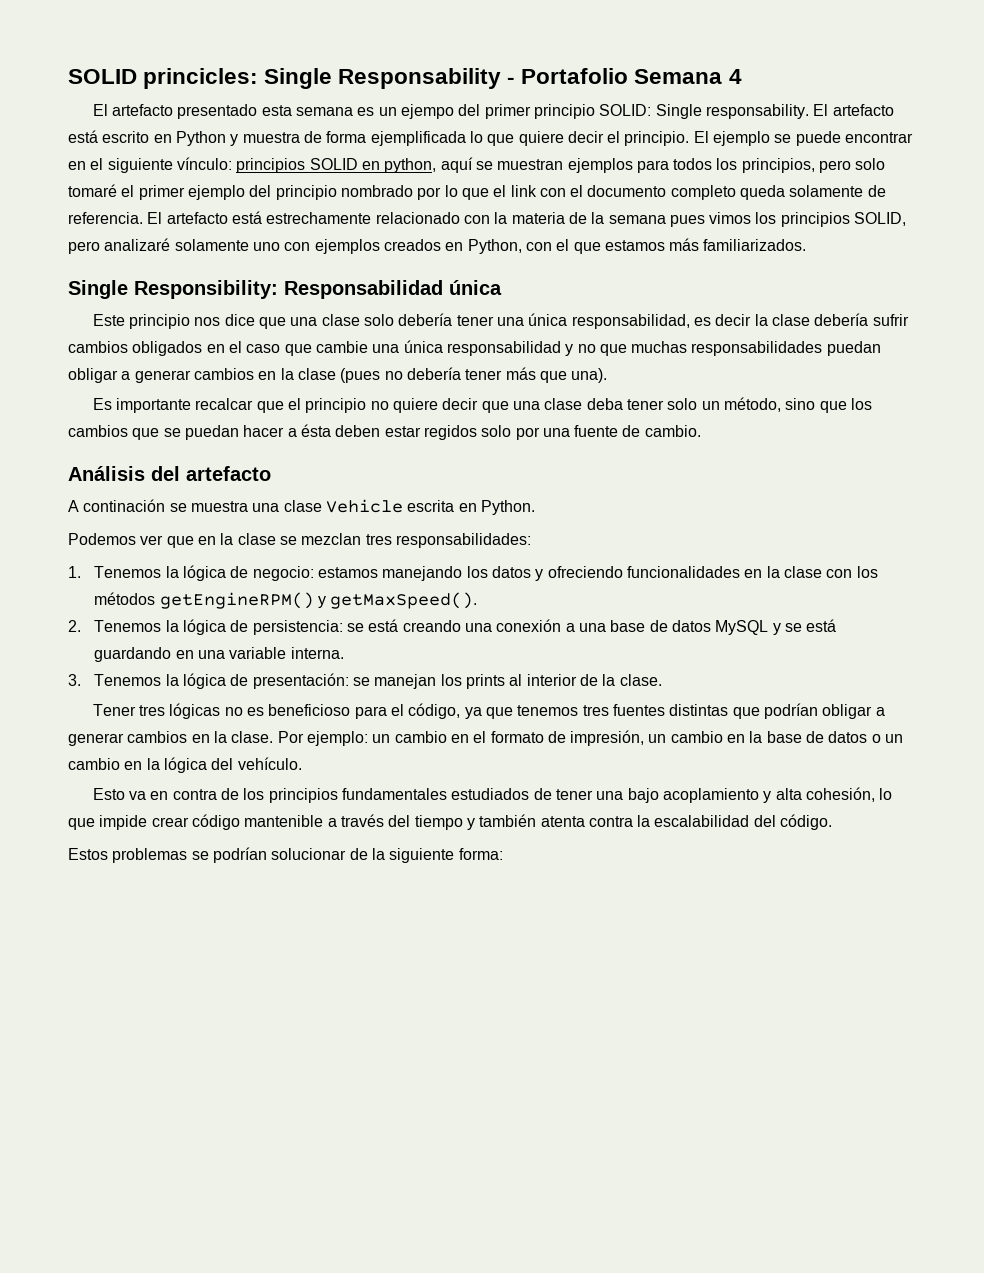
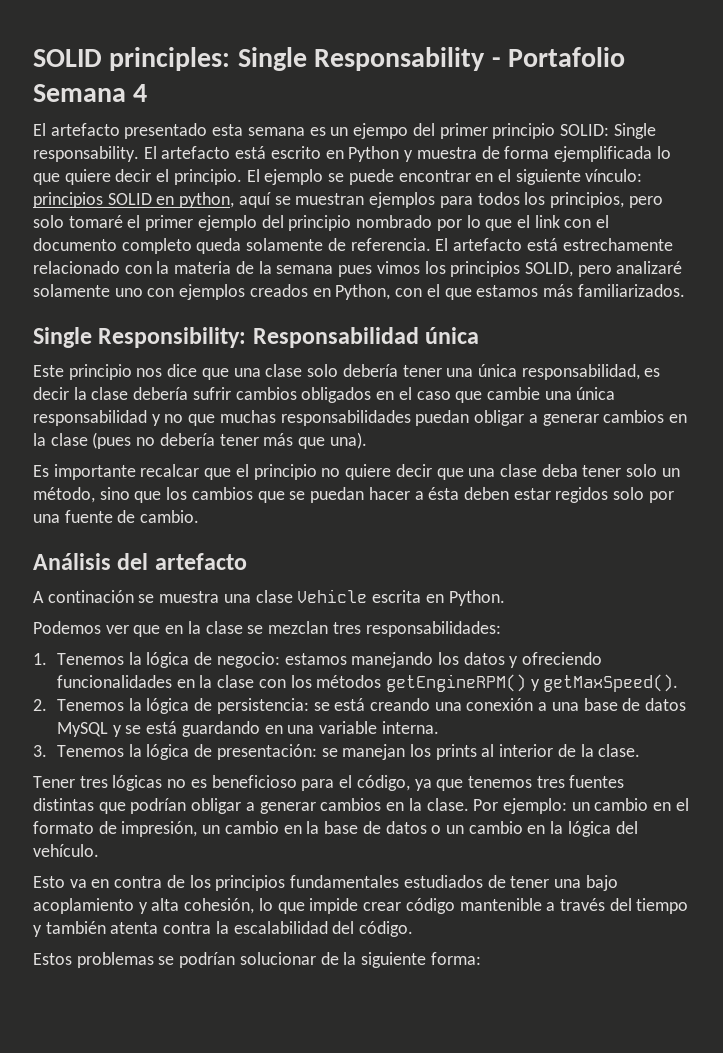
- SOLID princicles: Single Responsability - Portafolio Semana 4
+ SOLID principles: Single Responsability - Portafolio Semana 4

